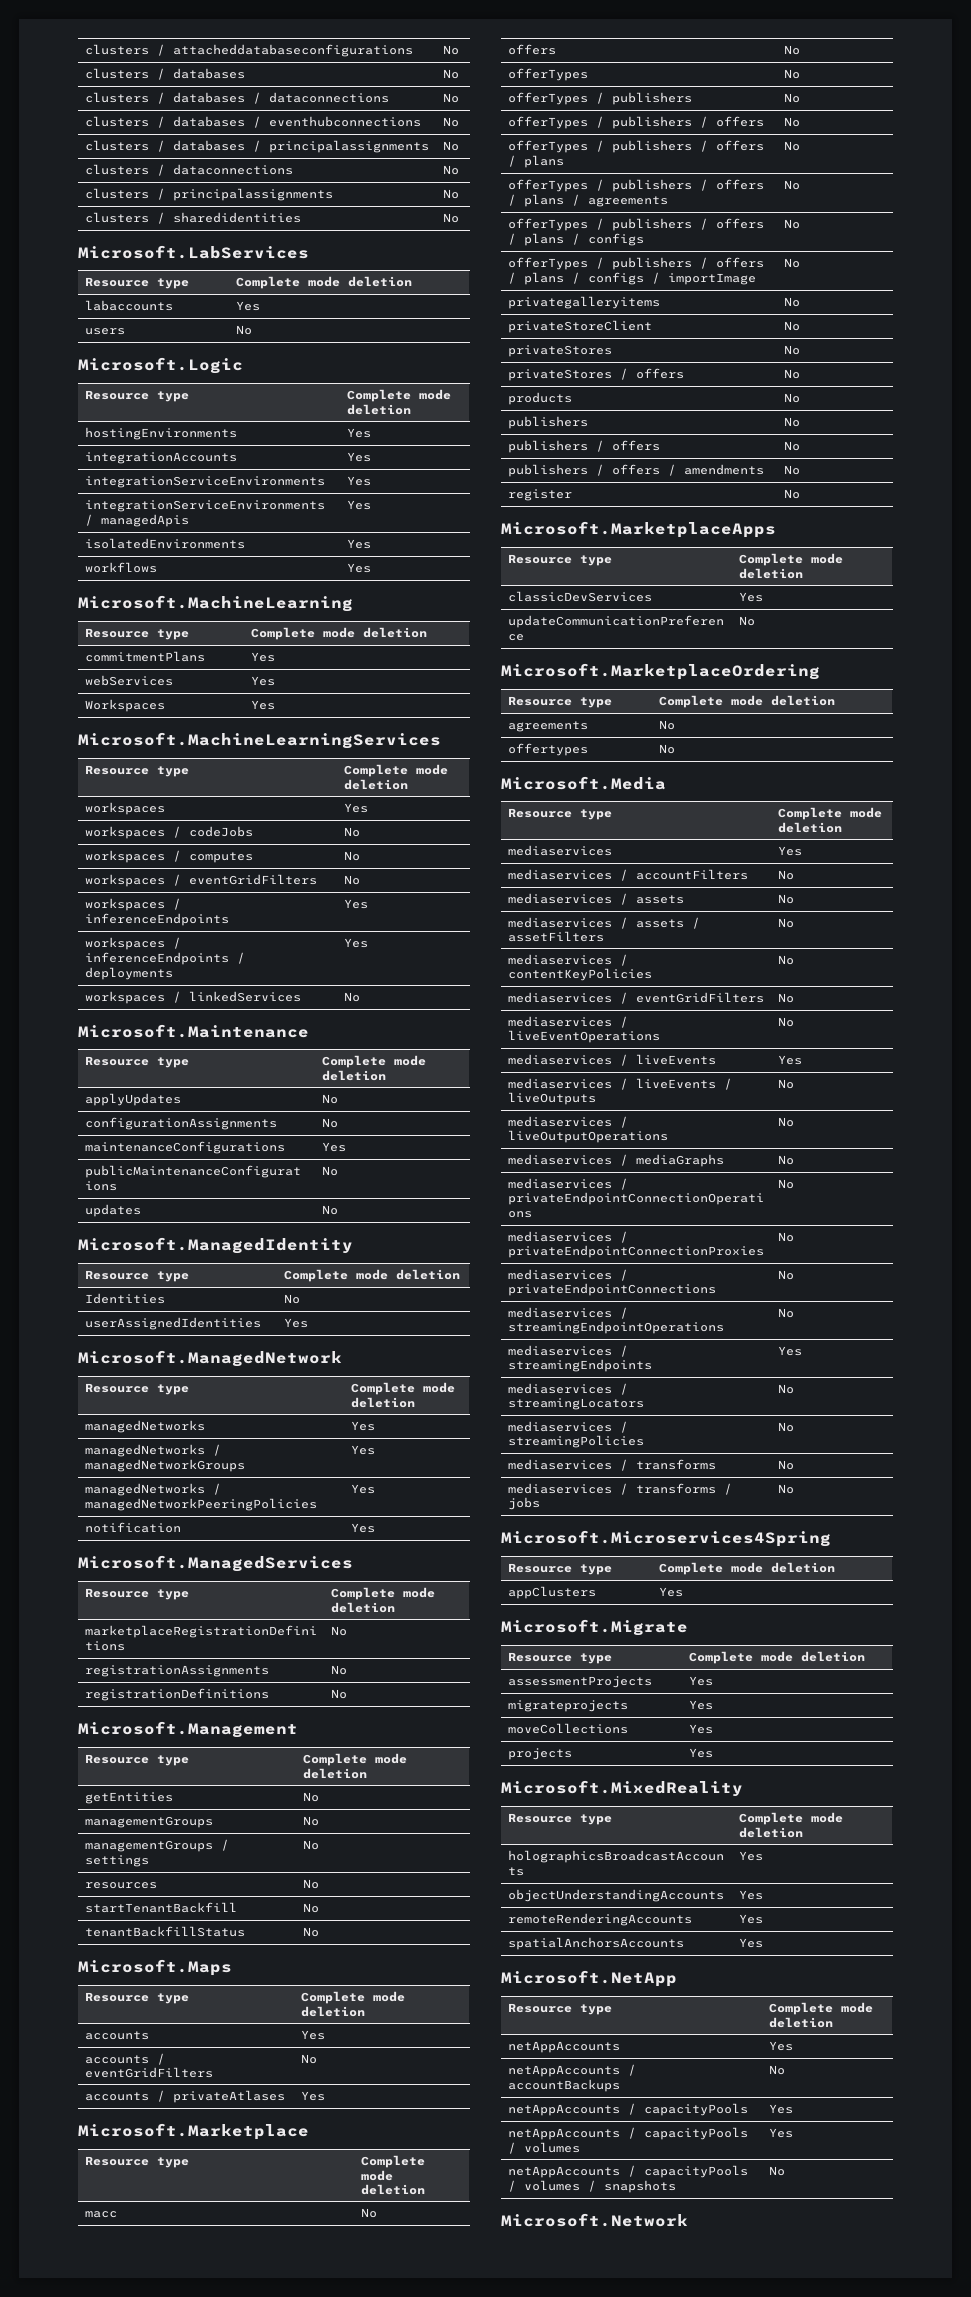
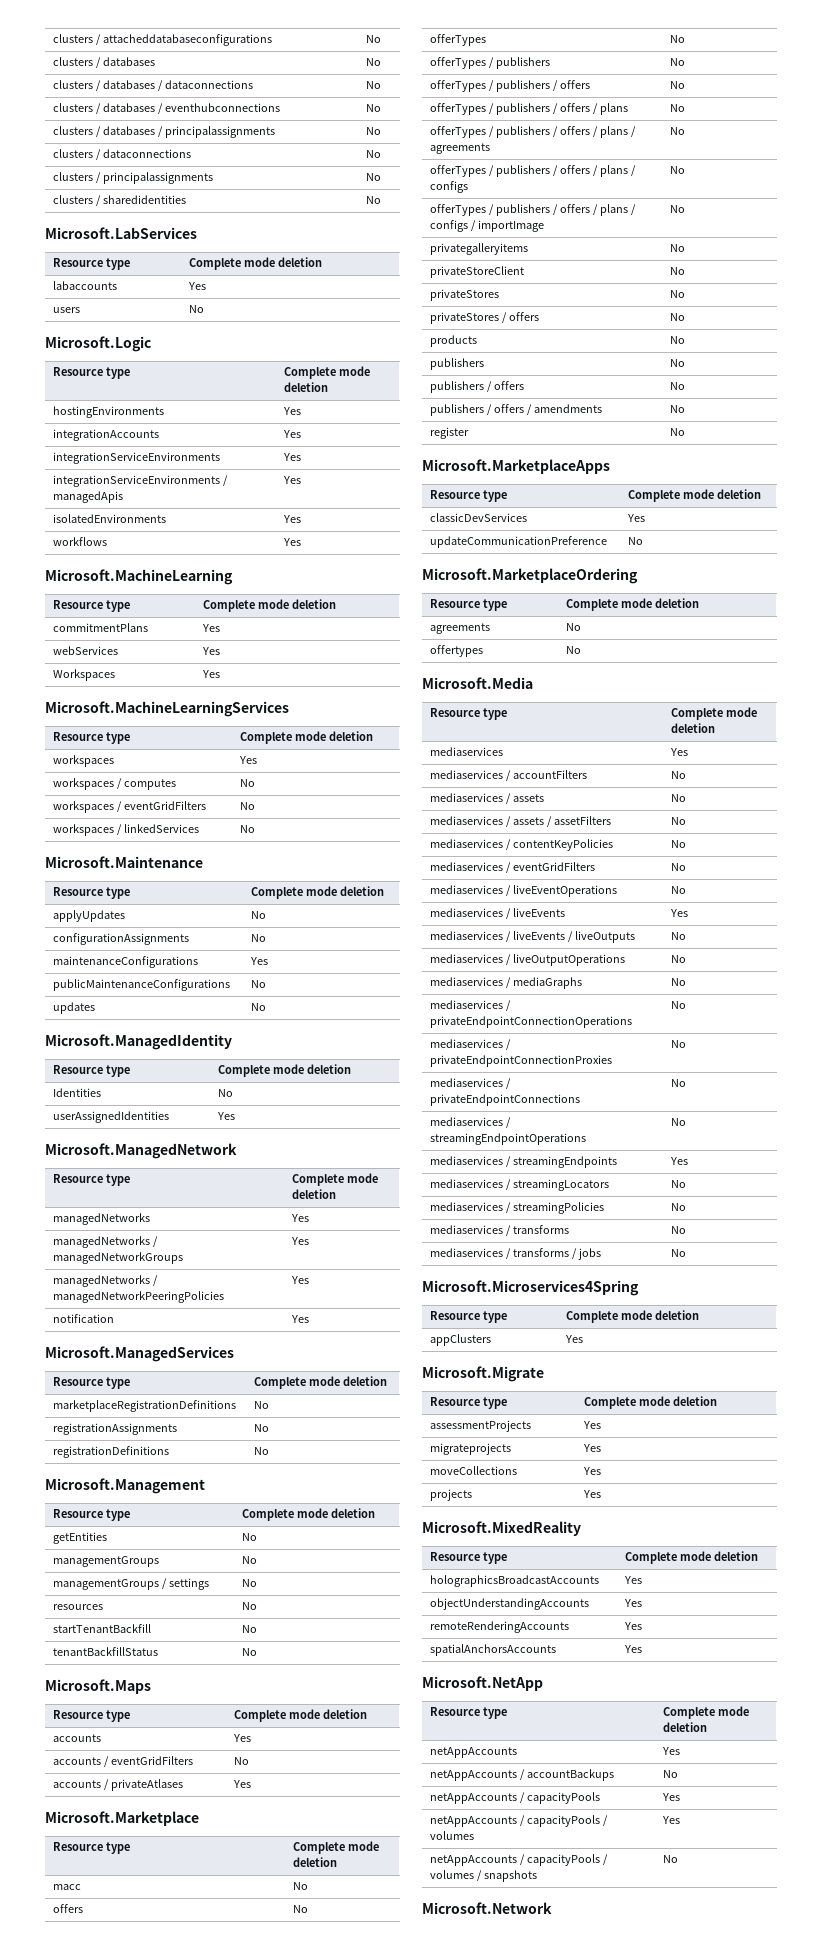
- workspaces / codeJobs | No
- workspaces / inferenceEndpoints | Yes
- workspaces / inferenceEndpoints / deployments | Yes

